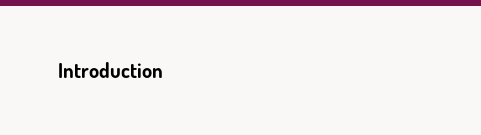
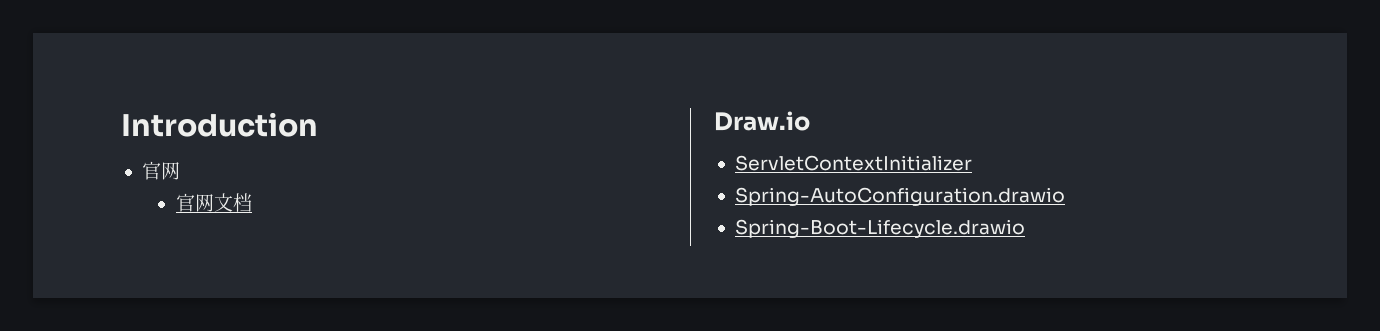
  Introduction
+ 官网
+ 官网文档
+ Draw.io
+ ServletContextInitializer
+ Spring-AutoConfiguration.drawio
+ Spring-Boot-Lifecycle.drawio

